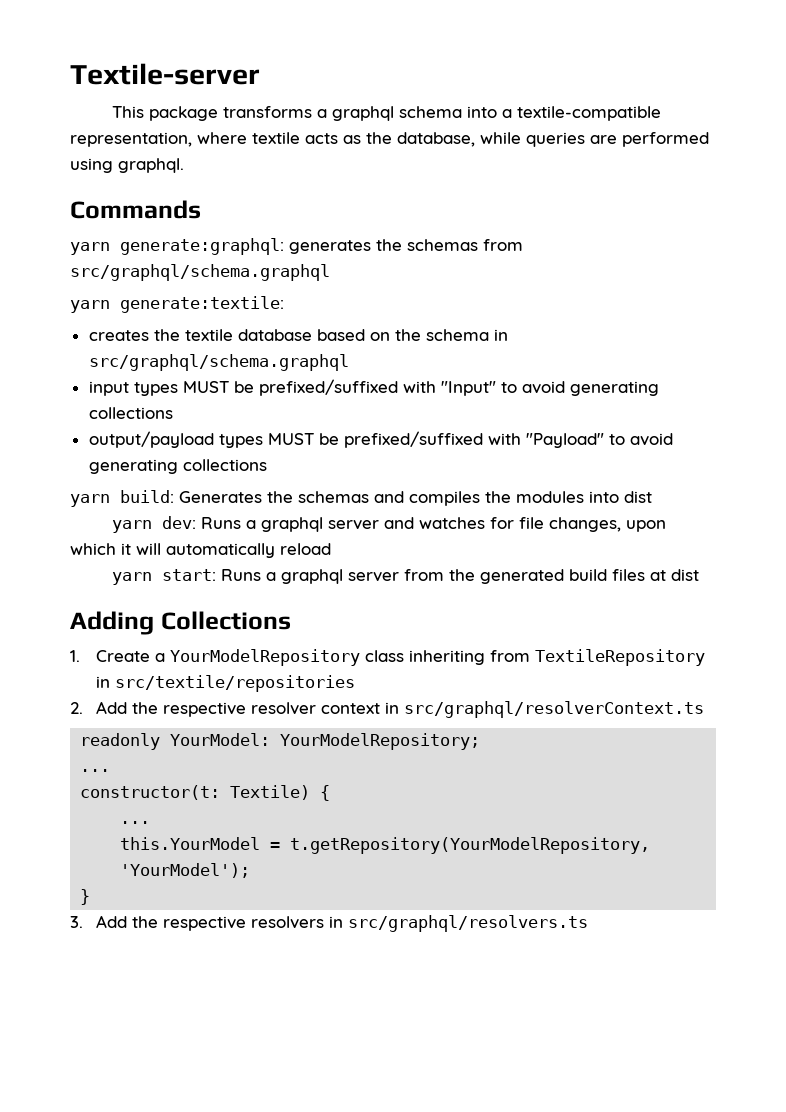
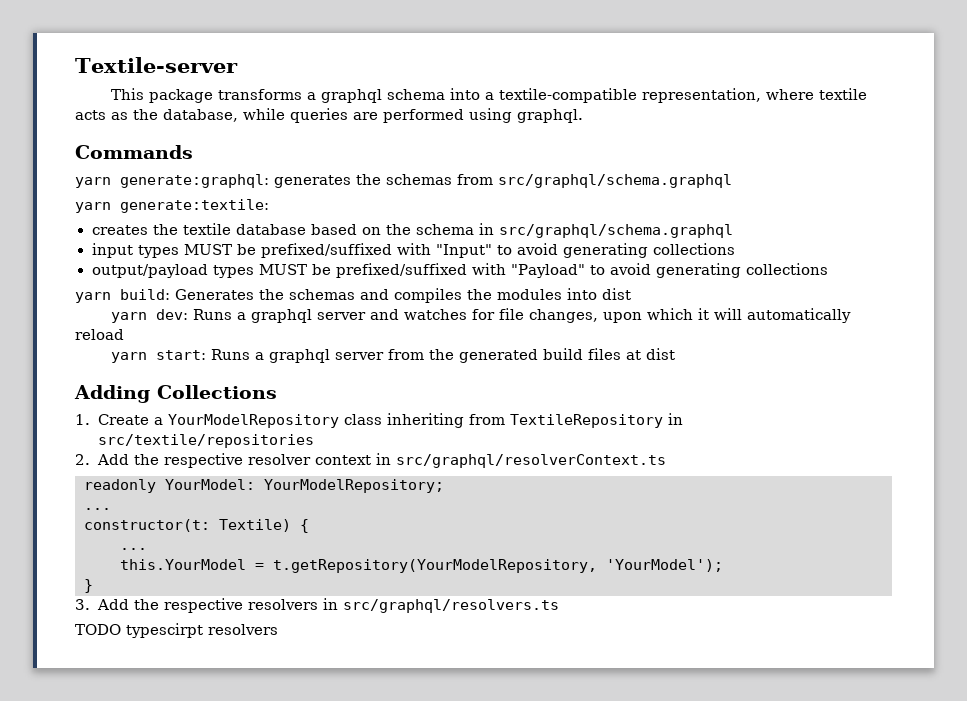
+ TODO typescirpt resolvers

